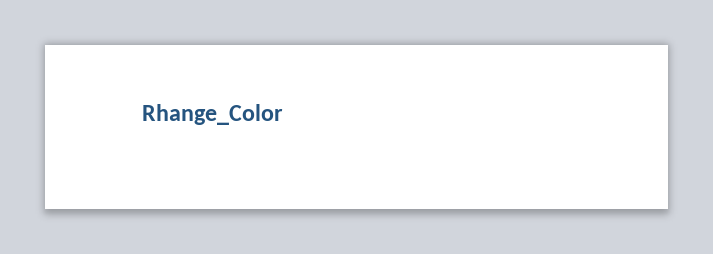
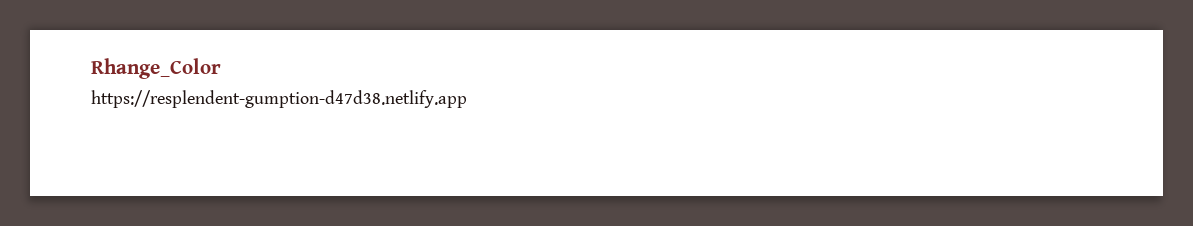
+ https://resplendent-gumption-d47d38.netlify.app

